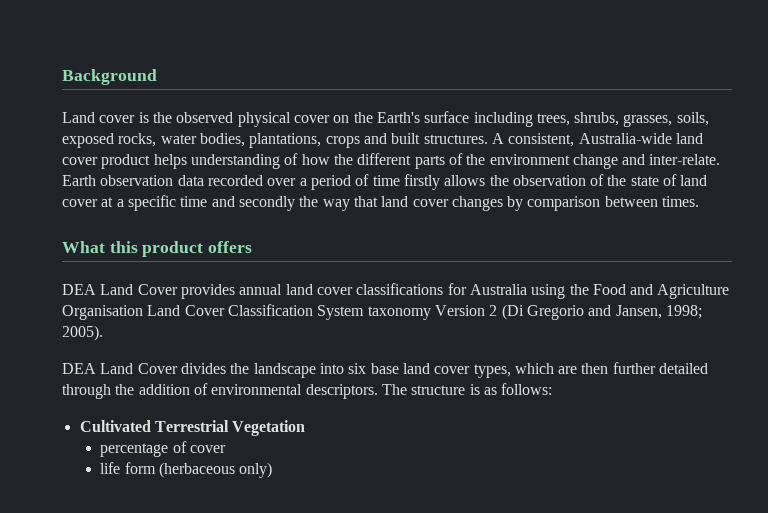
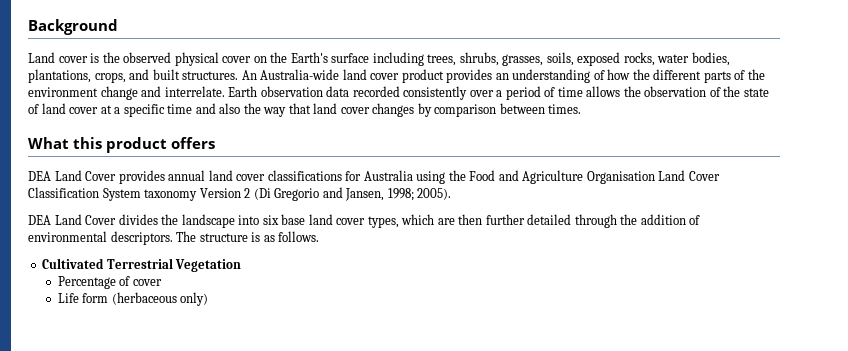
- Land cover is the observed physical cover on the Earth's surface including trees, shrubs, grasses, soils, exposed rocks, water bodies, plantations, crops and built structures.
+ Land cover is the observed physical cover on the Earth's surface including trees, shrubs, grasses, soils, exposed rocks, water bodies, plantations, crops, and built structures.
- A consistent, Australia-wide land cover product helps understanding of how the different parts of the environment change and inter-relate.
+ An Australia-wide land cover product provides an understanding of how the different parts of the environment change and interrelate.
- Earth observation data recorded over a period of time firstly allows the observation of the state of land cover at a specific time and secondly the way that land cover changes by comparison between times.
+ Earth observation data recorded consistently over a period of time allows the observation of the state of land cover at a specific time and also the way that land cover changes by comparison between times.
- The structure is as follows:
+ The structure is as follows.
- percentage of cover
+ Percentage of cover
- life form (herbaceous only)
+ Life form (herbaceous only)

